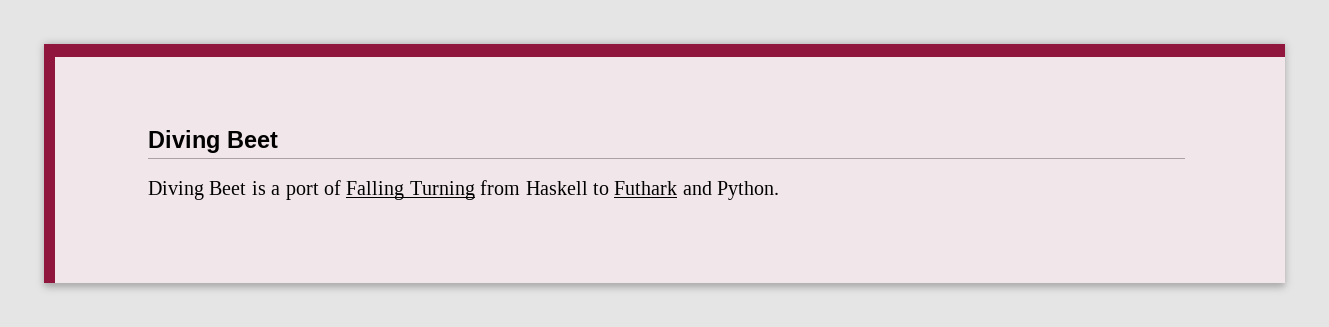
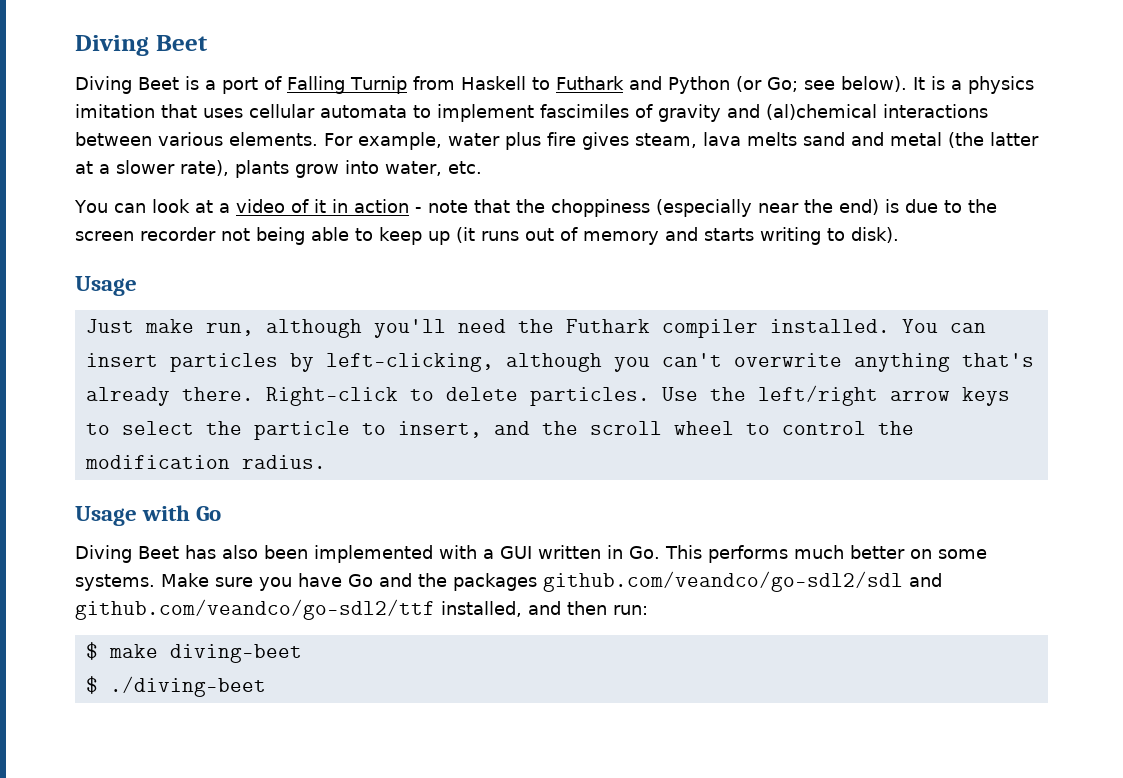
- Diving Beet is a port of Falling Turning from Haskell to Futhark and Python.
+ Diving Beet is a port of Falling Turnip from Haskell to Futhark and Python (or Go; see below). It is a physics imitation that uses cellular automata to implement fascimiles of gravity and (al)chemical interactions between various elements. For example, water plus fire gives steam, lava melts sand and metal (the latter at a slower rate), plants grow into water, etc.
+ You can look at a video of it in action - note that the choppiness (especially near the end) is due to the screen recorder not being able to keep up (it runs out of memory and starts writing to disk).
+ Usage
+ Just make run, although you'll need the Futhark compiler installed. You can insert particles by left-clicking, although you can't overwrite anything that's already there. Right-click to delete particles. Use the left/right arrow keys to select the particle to insert, and the scroll wheel to control the modification radius.
+ Usage with Go
+ Diving Beet has also been implemented with a GUI written in Go. This performs much better on some systems. Make sure you have Go and the packages github.com/veandco/go-sdl2/sdl and github.com/veandco/go-sdl2/ttf installed, and then run:
+ $ make diving-beet
+ $ ./diving-beet

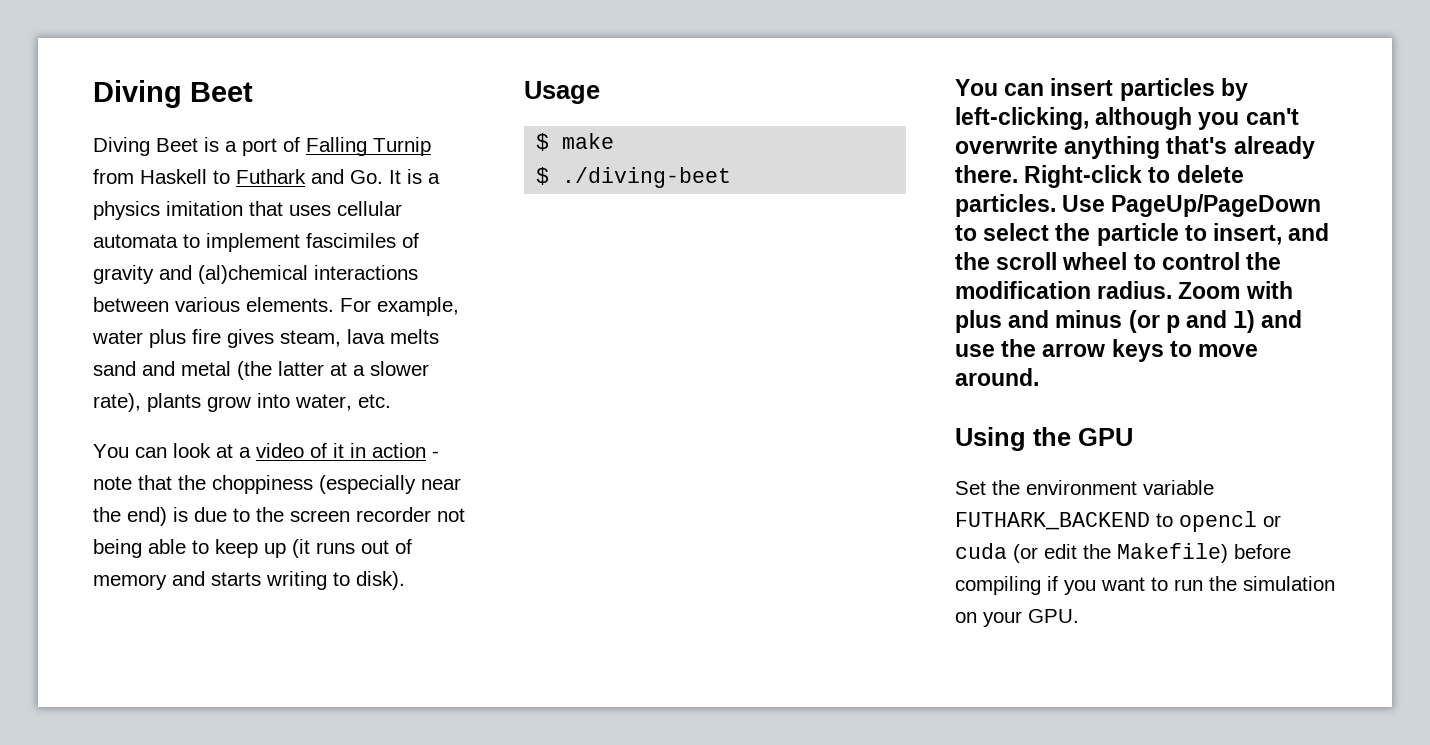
- Diving Beet is a port of Falling Turnip from Haskell to Futhark and Python (or Go; see below). It is a physics imitation that uses cellular automata to implement fascimiles of gravity and (al)chemical interactions between various elements.
+ Diving Beet is a port of Falling Turnip from Haskell to Futhark and Go. It is a physics imitation that uses cellular automata to implement fascimiles of gravity and (al)chemical interactions between various elements.
- Just make run, although you'll need the Futhark compiler installed. You can insert particles by left-clicking, although you can't overwrite anything that's already there.
+ $ make
+ $ ./diving-beet
+ You can insert particles by left-clicking, although you can't overwrite anything that's already there.
- Use the left/right arrow keys to select the particle to insert, and the scroll wheel to control the modification radius.
- Usage with Go
- Diving Beet has also been implemented with a GUI written in Go. This performs much better on some systems. Make sure you have Go and the packages github.com/veandco/go-sdl2/sdl and github.com/veandco/go-sdl2/ttf installed, and then run:
- $ make diving-beet
- $ ./diving-beet
+ Use PageUp/PageDown to select the particle to insert, and the scroll wheel to control the modification radius. Zoom with plus and minus (or p and l) and use the arrow keys to move around.
+ Using the GPU
+ Set the environment variable FUTHARK_BACKEND to opencl or cuda (or edit the Makefile) before compiling if you want to run the simulation on your GPU.

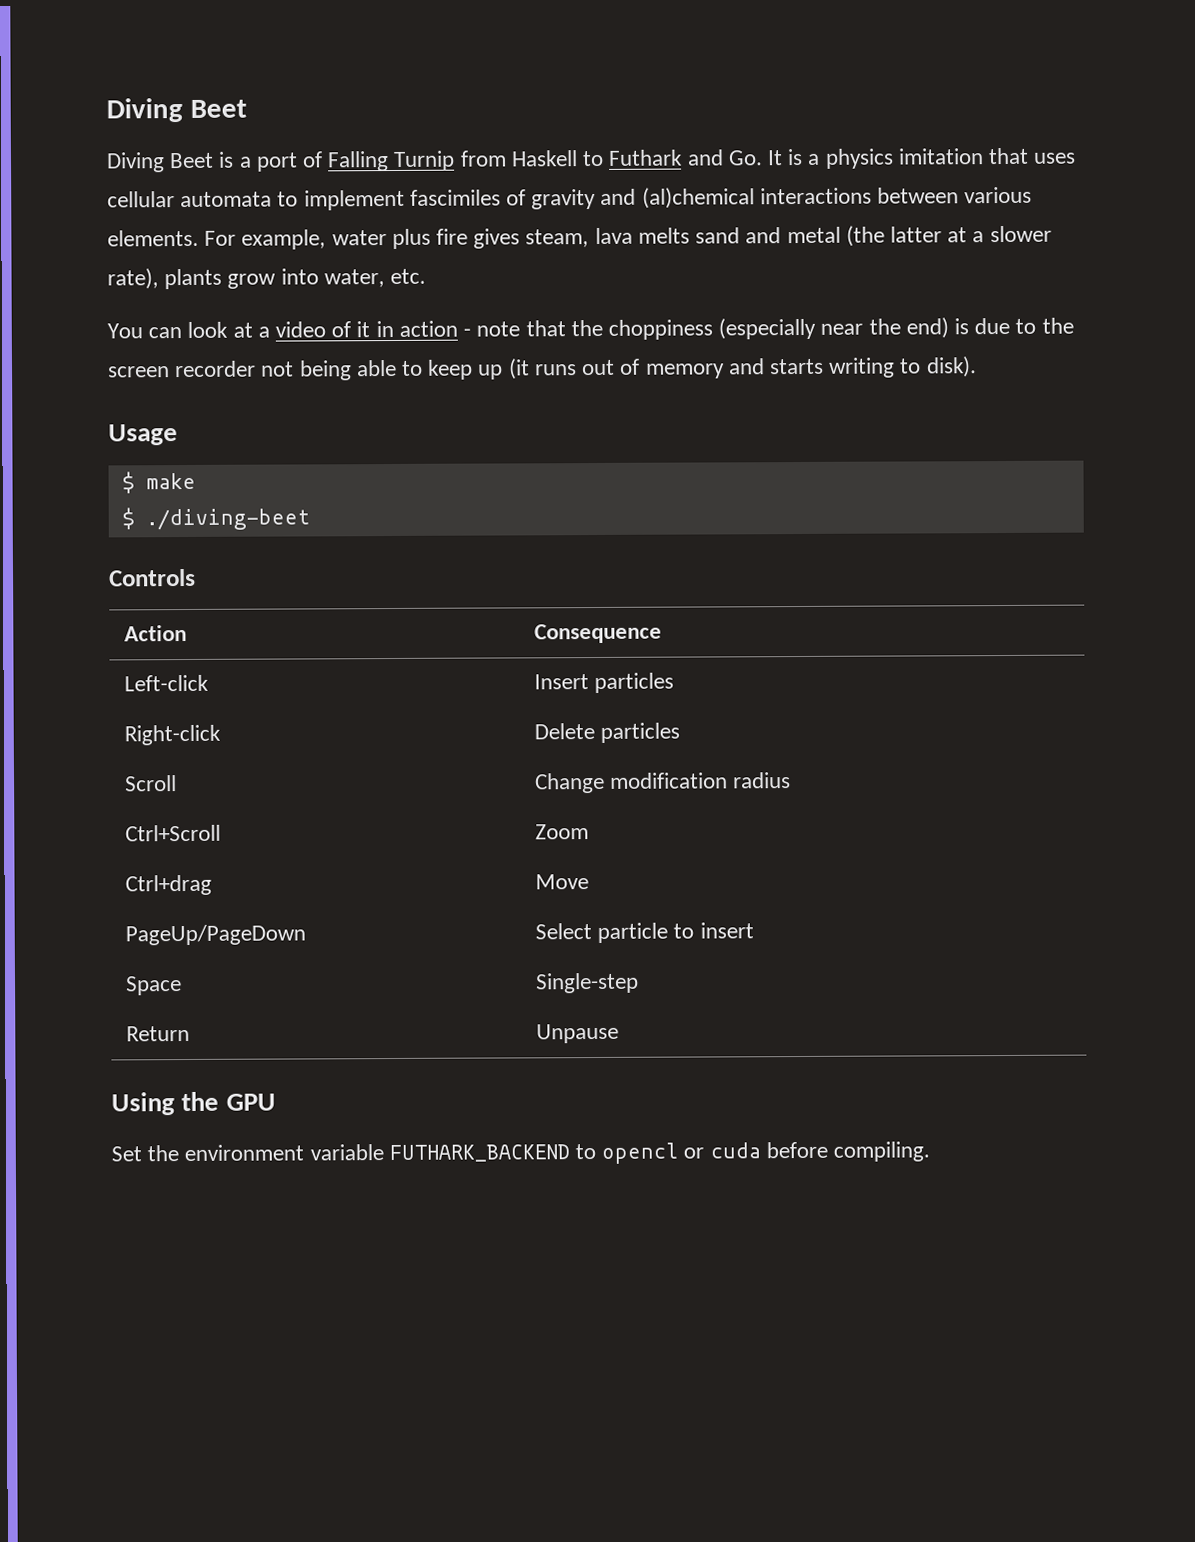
- You can insert particles by left-clicking, although you can't overwrite anything that's already there. Right-click to delete particles. Use PageUp/PageDown to select the particle to insert, and the scroll wheel to control the modification radius. Zoom with plus and minus (or p and l) and use the arrow keys to move around.
+ Controls
+ Action | Consequence
+ Left-click | Insert particles
+ Right-click | Delete particles
+ Scroll | Change modification radius
+ Ctrl+Scroll | Zoom
+ Ctrl+drag | Move
+ PageUp/PageDown | Select particle to insert
+ Space | Single-step
+ Return | Unpause
- Set the environment variable FUTHARK_BACKEND to opencl or cuda (or edit the Makefile) before compiling if you want to run the simulation on your GPU.
+ Set the environment variable FUTHARK_BACKEND to opencl or cuda before compiling.

